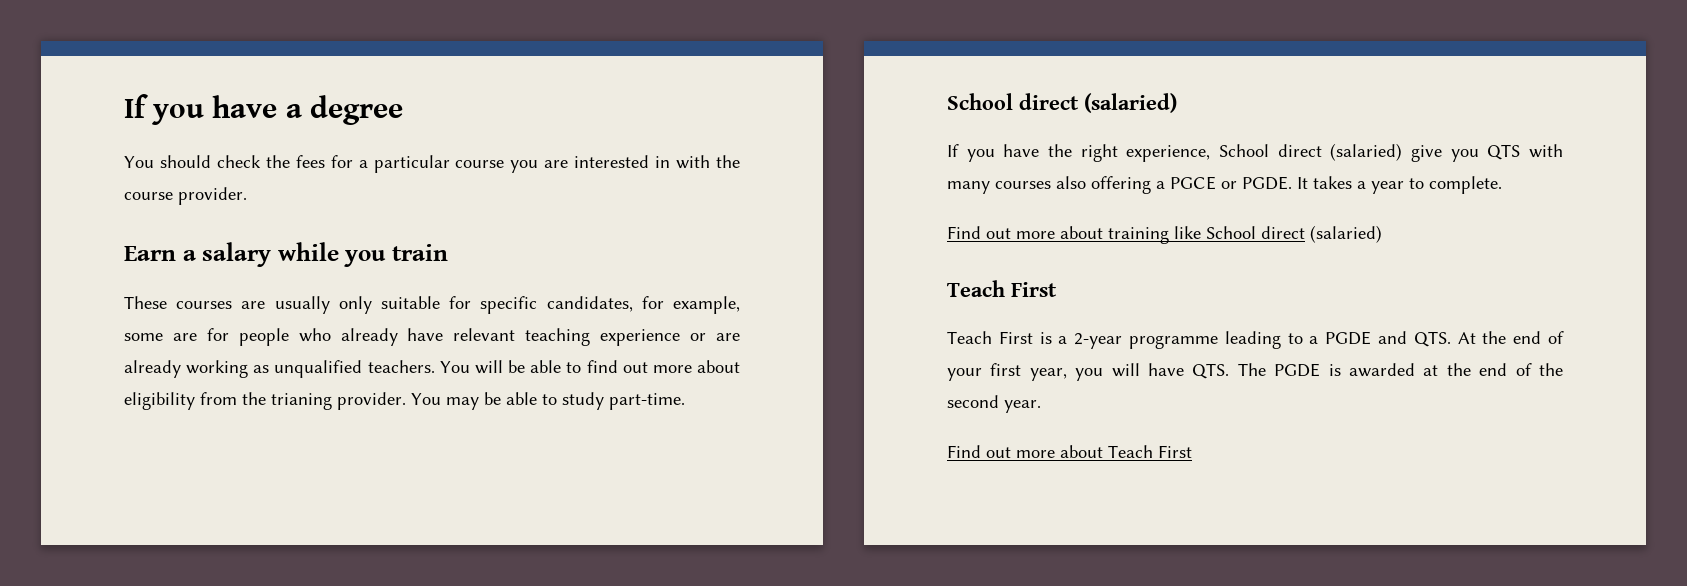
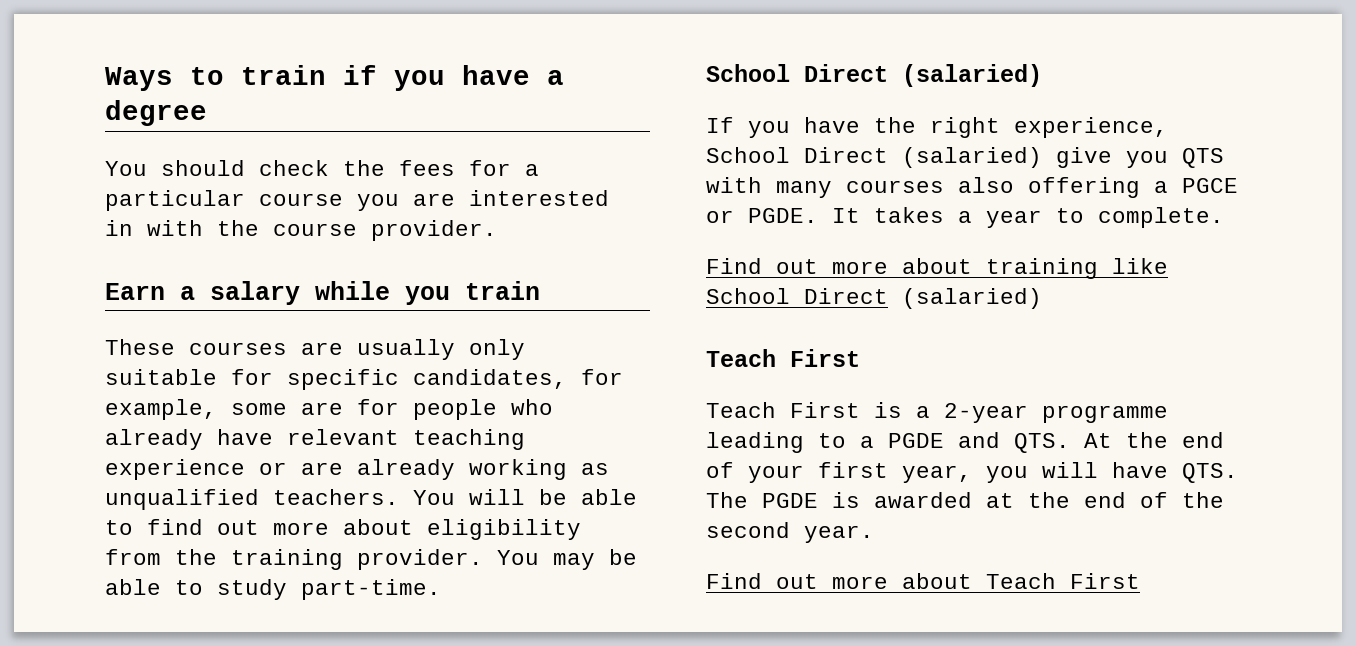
- If you have a degree
+ Ways to train if you have a degree
- You will be able to find out more about eligibility from the trianing provider.
+ You will be able to find out more about eligibility from the training provider.
  You may be able to study part-time.
- School direct (salaried)
+ School Direct (salaried)
- If you have the right experience, School direct (salaried) give you QTS with many courses also offering a PGCE or PGDE.
+ If you have the right experience, School Direct (salaried) give you QTS with many courses also offering a PGCE or PGDE.
- Find out more about training like School direct (salaried)
+ Find out more about training like School Direct (salaried)

